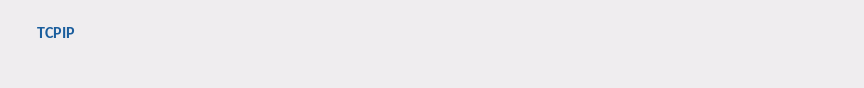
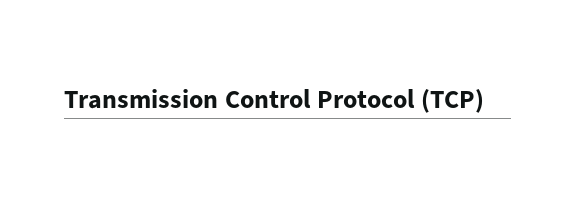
- TCPIP
+ Transmission Control Protocol (TCP)

